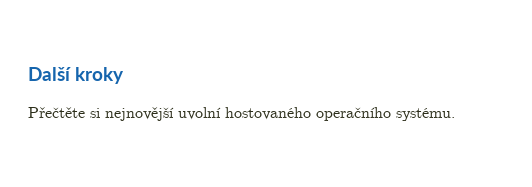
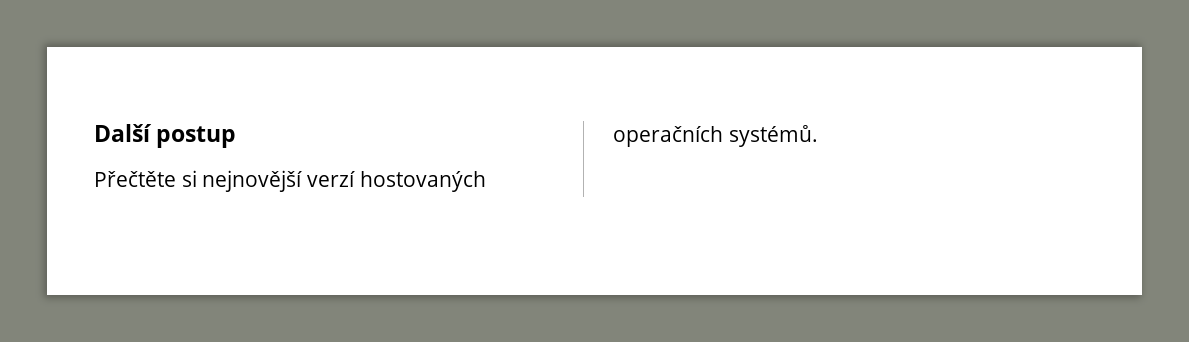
- Další kroky
+ Další postup
- Přečtěte si nejnovější uvolní hostovaného operačního systému.
+ Přečtěte si nejnovější verzí hostovaných operačních systémů.

